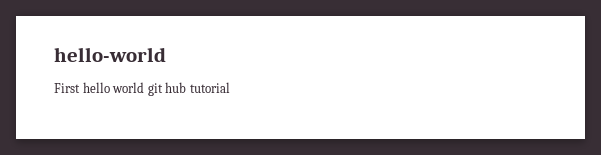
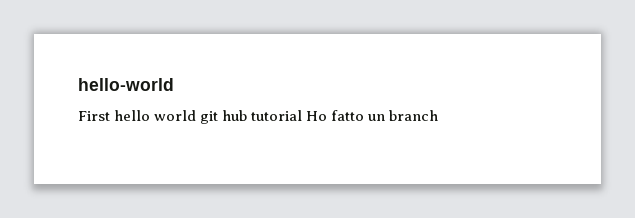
- First hello world git hub tutorial
+ First hello world git hub tutorial Ho fatto un branch

